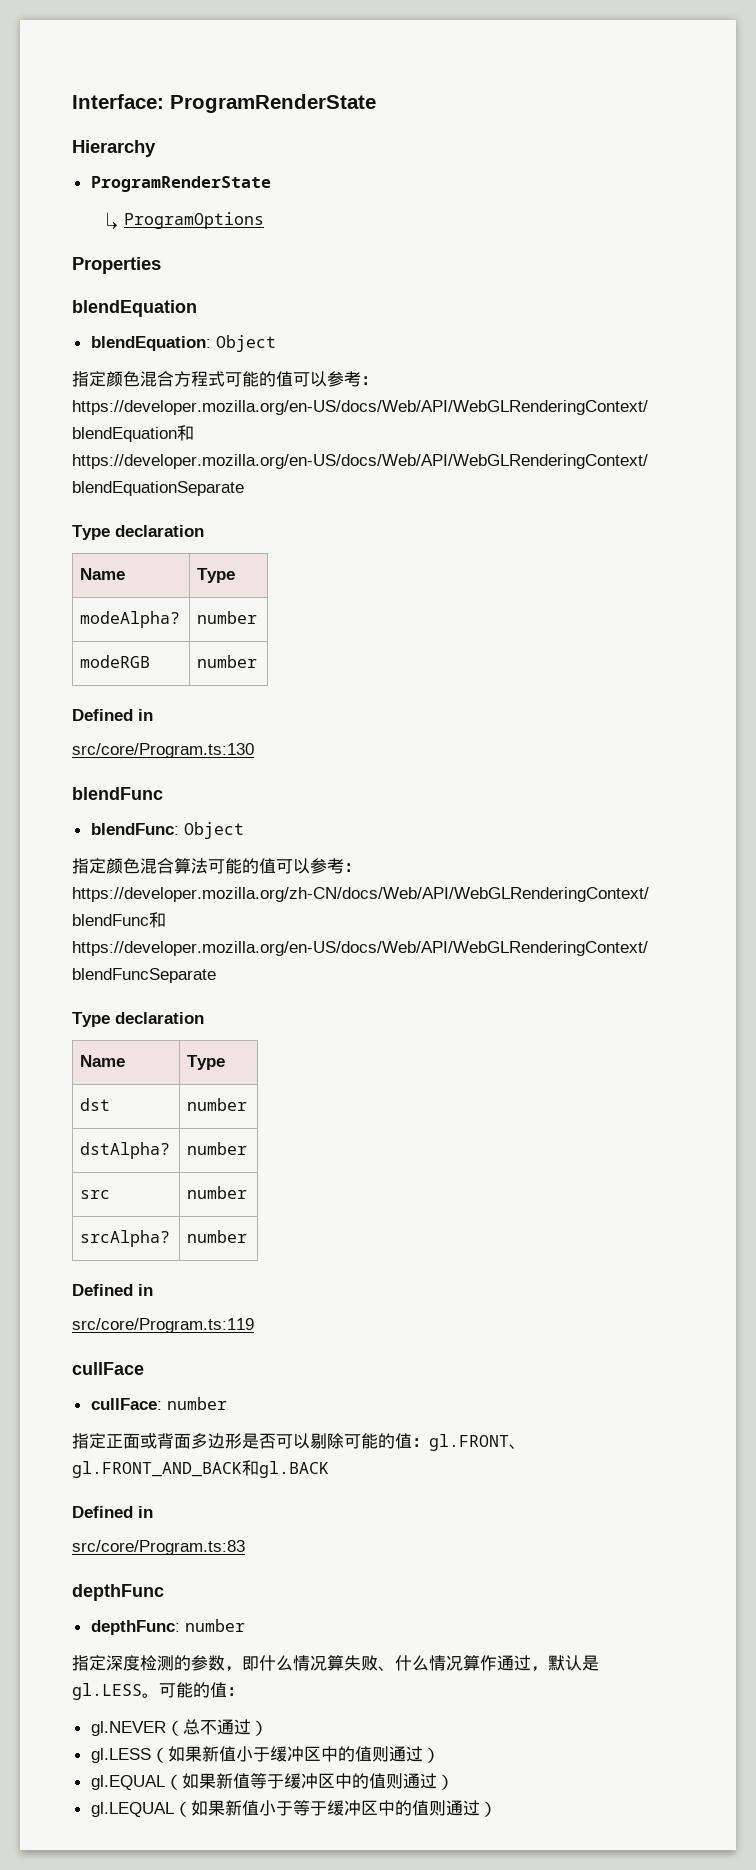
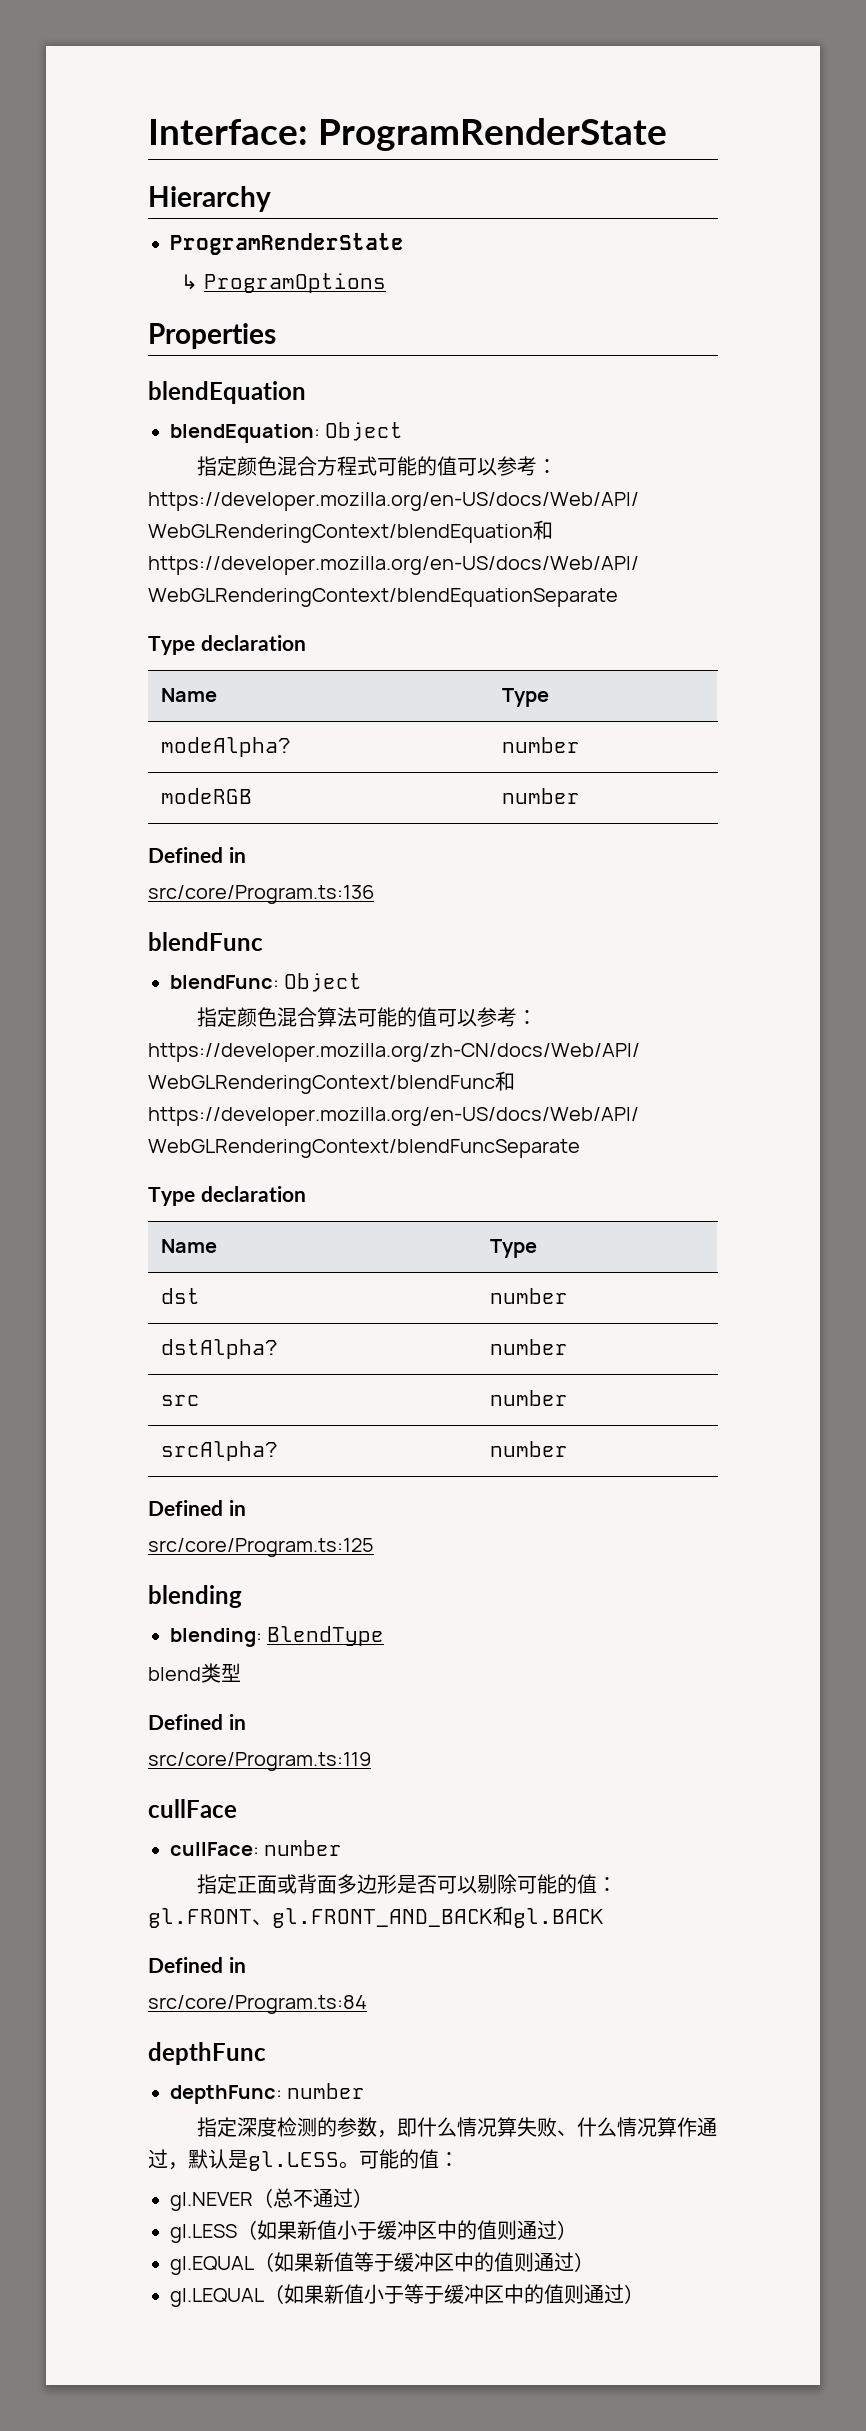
- src/core/Program.ts:130
+ src/core/Program.ts:136
+ src/core/Program.ts:125
+ blending
+ blending: BlendType
+ blend类型
+ Defined in
- src/core/Program.ts:83
+ src/core/Program.ts:84

